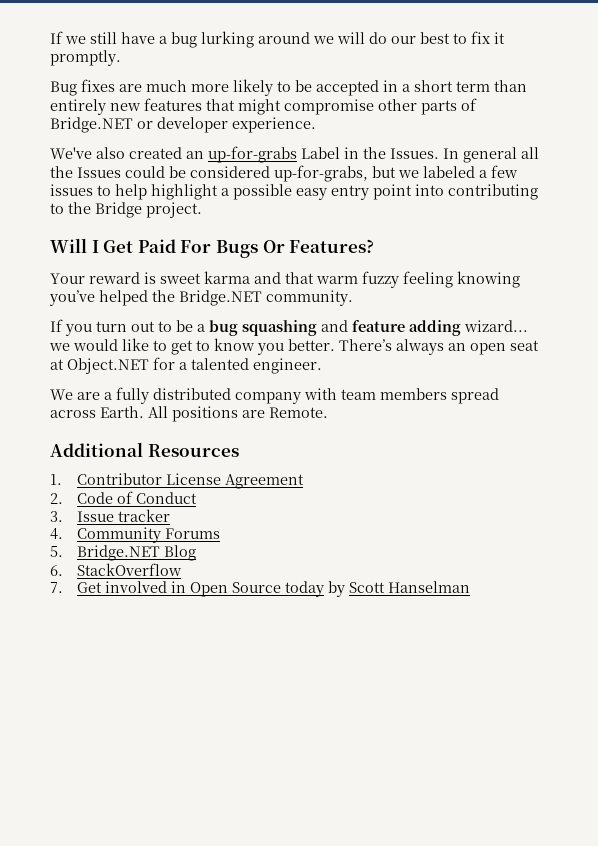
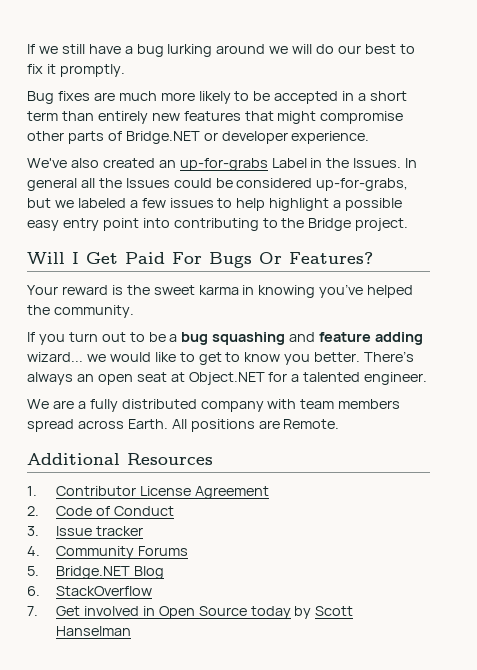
- Your reward is sweet karma and that warm fuzzy feeling knowing you’ve helped the Bridge.NET community.
+ Your reward is the sweet karma in knowing you’ve helped the community.

